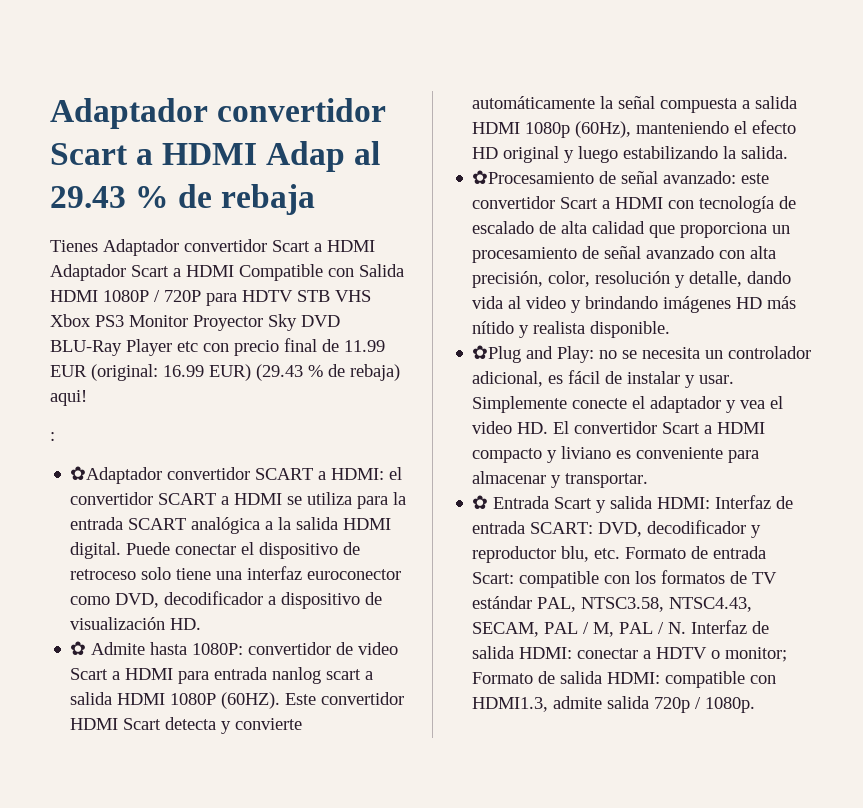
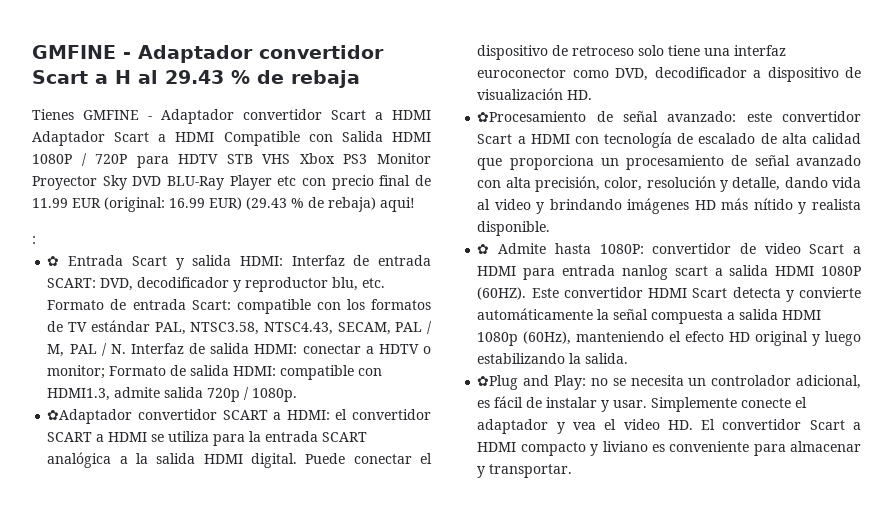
- Adaptador convertidor Scart a HDMI Adap al 29.43 % de rebaja
+ GMFINE - Adaptador convertidor Scart a H al 29.43 % de rebaja
- Tienes Adaptador convertidor Scart a HDMI Adaptador Scart a HDMI Compatible con Salida HDMI 1080P / 720P para HDTV STB VHS Xbox PS3 Monitor Proyector Sky DVD BLU-Ray Player etc con precio final de 11.99 EUR (original: 16.99 EUR) (29.43 % de rebaja) aqui!
+ Tienes GMFINE - Adaptador convertidor Scart a HDMI Adaptador Scart a HDMI Compatible con Salida HDMI 1080P / 720P para HDTV STB VHS Xbox PS3 Monitor Proyector Sky DVD BLU-Ray Player etc con precio final de 11.99 EUR (original: 16.99 EUR) (29.43 % de rebaja) aqui!
- ✿Adaptador convertidor SCART a HDMI: el convertidor SCART a HDMI se utiliza para la entrada SCART analógica a la salida HDMI digital. Puede conectar el dispositivo de retroceso solo tiene una interfaz euroconector como DVD, decodificador a dispositivo de visualización HD.
- ✿ Admite hasta 1080P: convertidor de video Scart a HDMI para entrada nanlog scart a salida HDMI 1080P (60HZ). Este convertidor HDMI Scart detecta y convierte automáticamente la señal compuesta a salida HDMI 1080p (60Hz), manteniendo el efecto HD original y luego estabilizando la salida.
- ✿Procesamiento de señal avanzado: este convertidor Scart a HDMI con tecnología de escalado de alta calidad que proporciona un procesamiento de señal avanzado con alta precisión, color, resolución y detalle, dando vida al video y brindando imágenes HD más nítido y realista disponible.
- ✿Plug and Play: no se necesita un controlador adicional, es fácil de instalar y usar. Simplemente conecte el adaptador y vea el video HD. El convertidor Scart a HDMI compacto y liviano es conveniente para almacenar y transportar.
+ ✿Adaptador convertidor SCART a HDMI: el convertidor SCART a HDMI se utiliza para la entrada SCART analógica a la salida HDMI digital. Puede conectar el dispositivo de retroceso solo tiene una interfaz euroconector como DVD, decodificador a dispositivo de visualización HD.
+ ✿Procesamiento de señal avanzado: este convertidor Scart a HDMI con tecnología de escalado de alta calidad que proporciona un procesamiento de señal avanzado con alta precisión, color, resolución y detalle, dando vida al video y brindando imágenes HD más nítido y realista disponible.
+ ✿ Admite hasta 1080P: convertidor de video Scart a HDMI para entrada nanlog scart a salida HDMI 1080P (60HZ). Este convertidor HDMI Scart detecta y convierte automáticamente la señal compuesta a salida HDMI 1080p (60Hz), manteniendo el efecto HD original y luego estabilizando la salida.
+ ✿Plug and Play: no se necesita un controlador adicional, es fácil de instalar y usar. Simplemente conecte el adaptador y vea el video HD. El convertidor Scart a HDMI compacto y liviano es conveniente para almacenar y transportar.

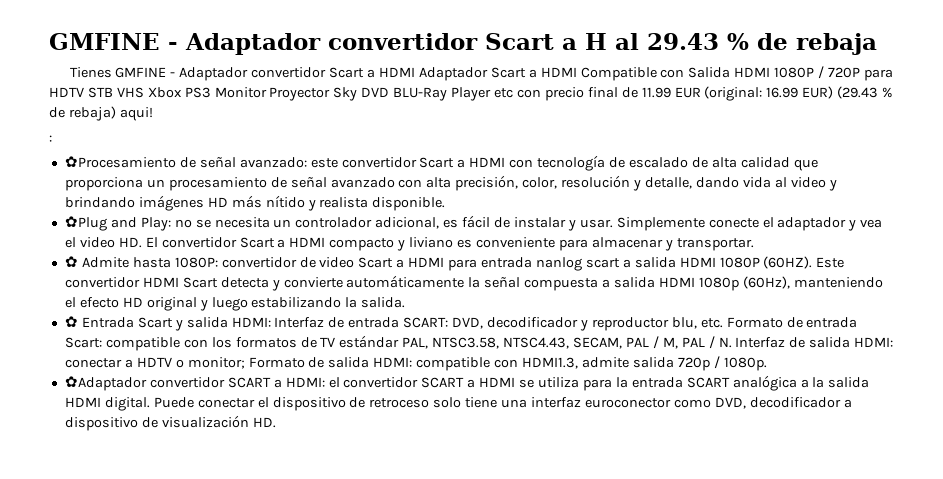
+ ✿Procesamiento de señal avanzado: este convertidor Scart a HDMI con tecnología de escalado de alta calidad que proporciona un procesamiento de señal avanzado con alta precisión, color, resolución y detalle, dando vida al video y brindando imágenes HD más nítido y realista disponible.
+ ✿Plug and Play: no se necesita un controlador adicional, es fácil de instalar y usar. Simplemente conecte el adaptador y vea el video HD. El convertidor Scart a HDMI compacto y liviano es conveniente para almacenar y transportar.
+ ✿ Admite hasta 1080P: convertidor de video Scart a HDMI para entrada nanlog scart a salida HDMI 1080P (60HZ). Este convertidor HDMI Scart detecta y convierte automáticamente la señal compuesta a salida HDMI 1080p (60Hz), manteniendo el efecto HD original y luego estabilizando la salida.
- ✿Procesamiento de señal avanzado: este convertidor Scart a HDMI con tecnología de escalado de alta calidad que proporciona un procesamiento de señal avanzado con alta precisión, color, resolución y detalle, dando vida al video y brindando imágenes HD más nítido y realista disponible.
- ✿ Admite hasta 1080P: convertidor de video Scart a HDMI para entrada nanlog scart a salida HDMI 1080P (60HZ). Este convertidor HDMI Scart detecta y convierte automáticamente la señal compuesta a salida HDMI 1080p (60Hz), manteniendo el efecto HD original y luego estabilizando la salida.
- ✿Plug and Play: no se necesita un controlador adicional, es fácil de instalar y usar. Simplemente conecte el adaptador y vea el video HD. El convertidor Scart a HDMI compacto y liviano es conveniente para almacenar y transportar.

